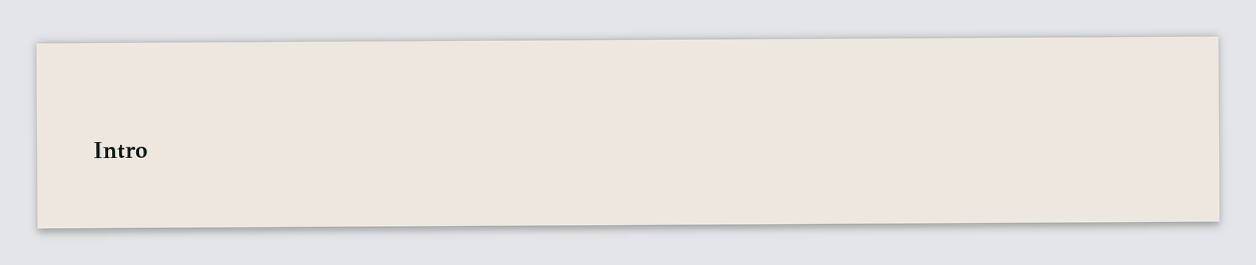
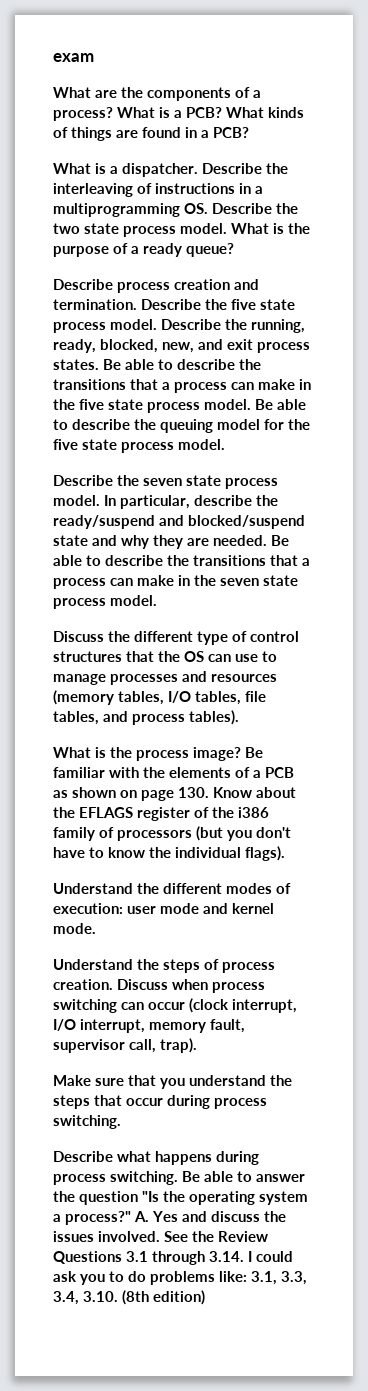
- Intro
+ exam
+ What are the components of a process? What is a PCB? What kinds of things are found in a PCB?
+ What is a dispatcher. Describe the interleaving of instructions in a multiprogramming OS. Describe the two state process model. What is the purpose of a ready queue?
+ Describe process creation and termination. Describe the five state process model. Describe the running, ready, blocked, new, and exit process states. Be able to describe the transitions that a process can make in the five state process model. Be able to describe the queuing model for the five state process model.
+ Describe the seven state process model. In particular, describe the ready/suspend and blocked/suspend state and why they are needed. Be able to describe the transitions that a process can make in the seven state process model.
+ Discuss the different type of control structures that the OS can use to manage processes and resources (memory tables, I/O tables, file tables, and process tables).
+ What is the process image? Be familiar with the elements of a PCB as shown on page 130. Know about the EFLAGS register of the i386 family of processors (but you don't have to know the individual flags).
+ Understand the different modes of execution: user mode and kernel mode.
+ Understand the steps of process creation. Discuss when process switching can occur (clock interrupt, I/O interrupt, memory fault, supervisor call, trap).
+ Make sure that you understand the steps that occur during process switching.
+ Describe what happens during process switching. Be able to answer the question "Is the operating system a process?" A. Yes and discuss the issues involved. See the Review Questions 3.1 through 3.14. I could ask you to do problems like: 3.1, 3.3, 3.4, 3.10. (8th edition)

